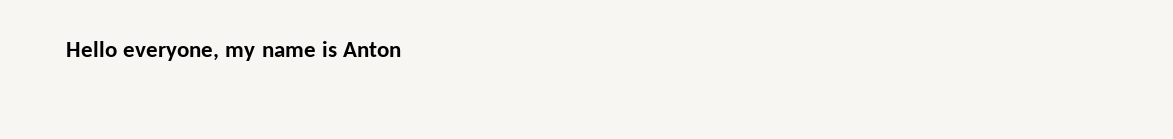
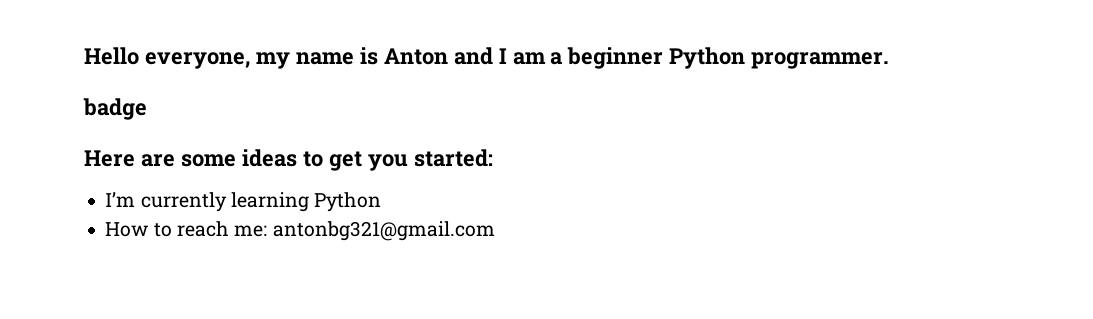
- Hello everyone, my name is Anton
+ Hello everyone, my name is Anton and I am a beginner Python programmer.
+ badge
+ Here are some ideas to get you started:
+ I’m currently learning Python
+ How to reach me: antonbg321@gmail.com

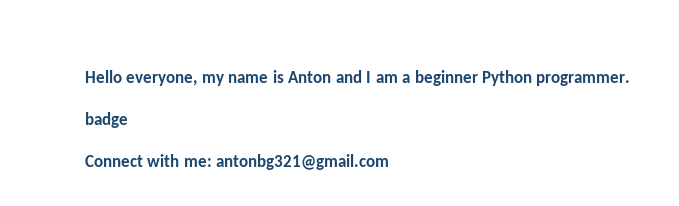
- Here are some ideas to get you started:
- I’m currently learning Python
- How to reach me: antonbg321@gmail.com
+ Connect with me: antonbg321@gmail.com

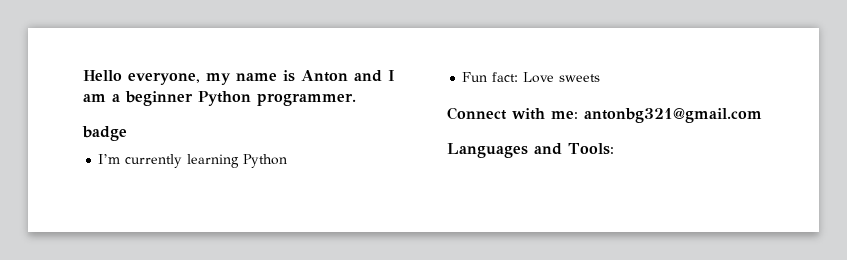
+ I’m currently learning Python
+ Fun fact: Love sweets
+ Languages and Tools:

